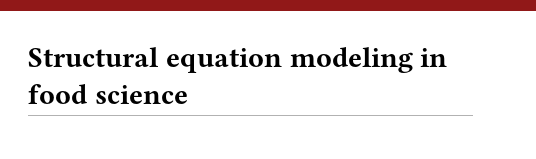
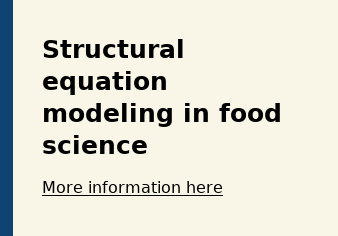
+ More information here

